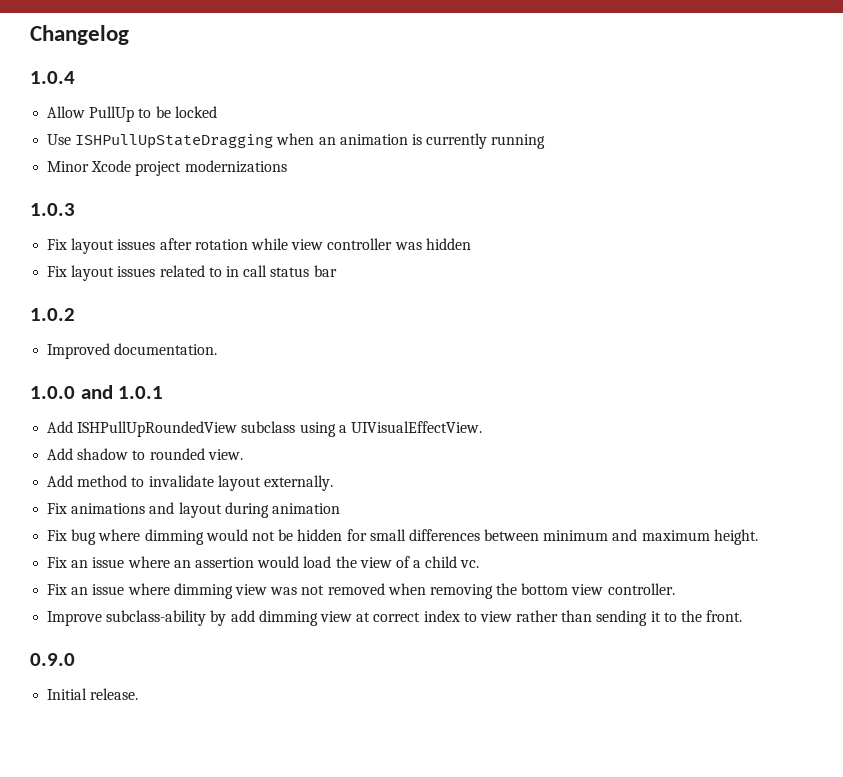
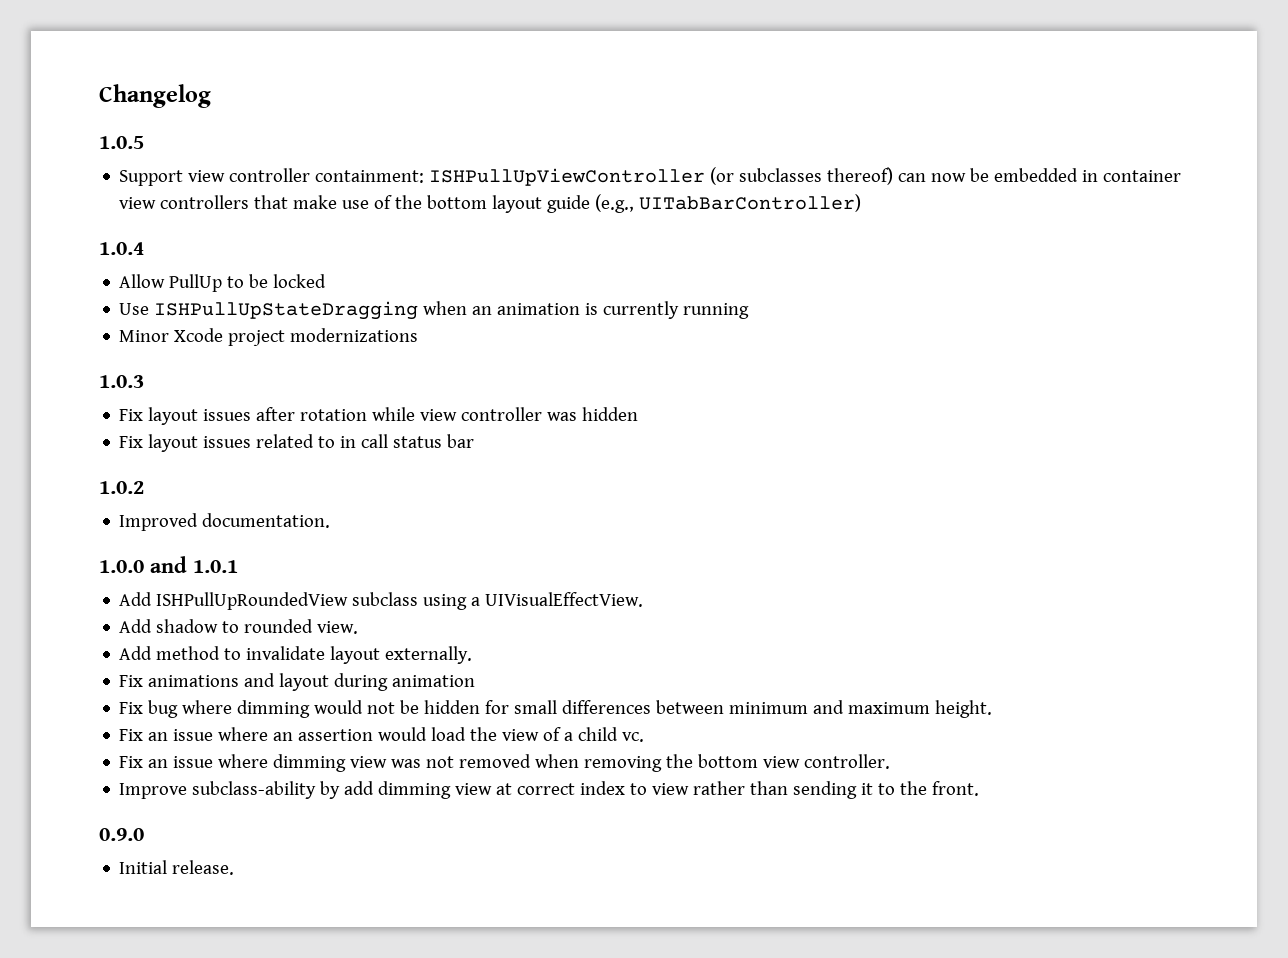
+ 1.0.5
+ Support view controller containment: ISHPullUpViewController (or subclasses thereof) can now be embedded in container view controllers that make use of the bottom layout guide (e.g., UITabBarController)

